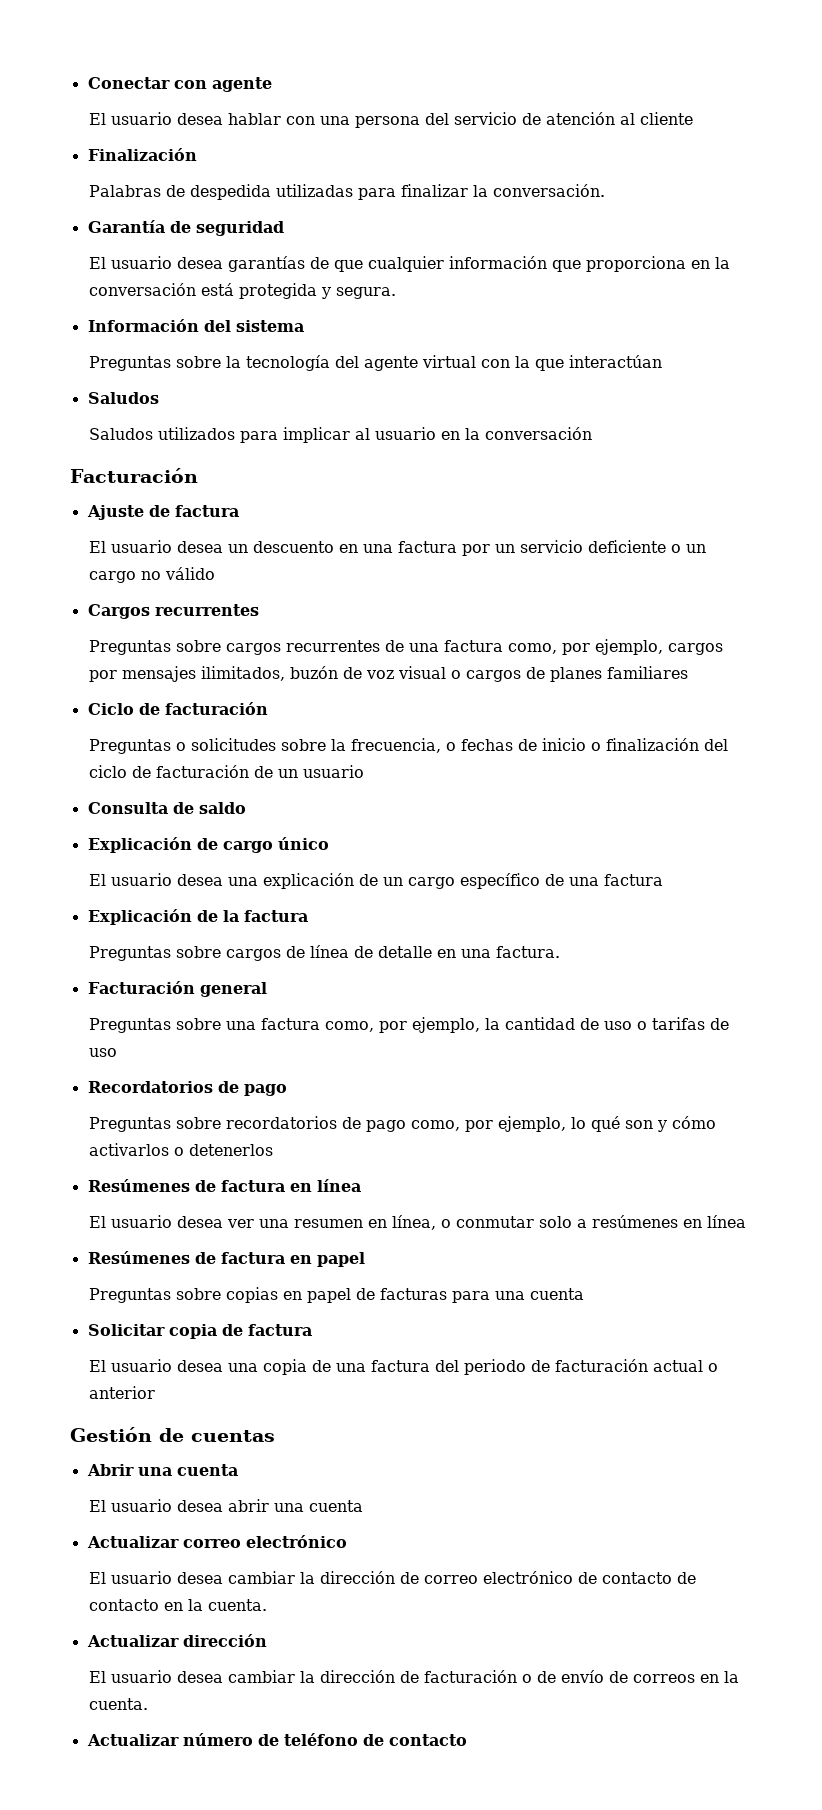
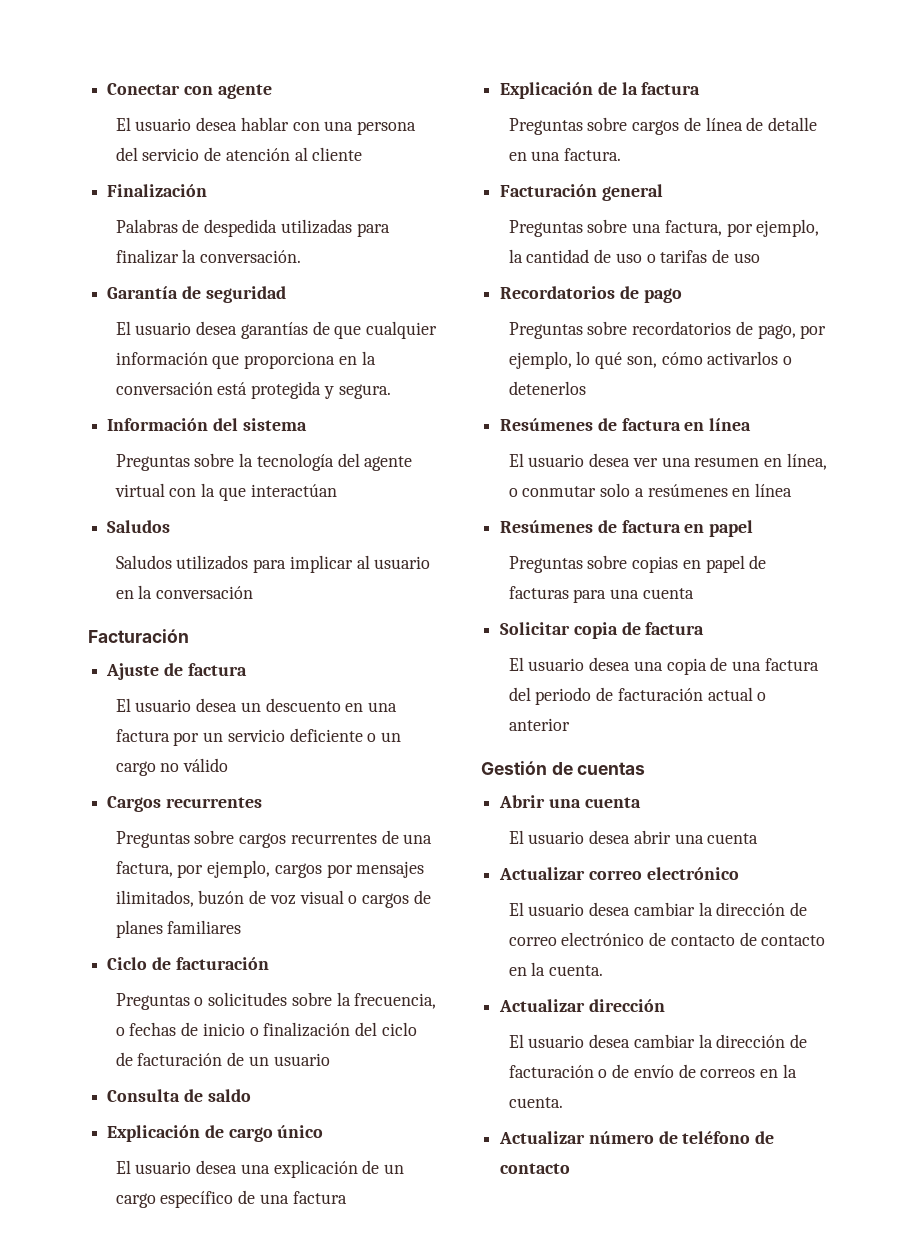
- Preguntas sobre cargos recurrentes de una factura como, por ejemplo, cargos por mensajes ilimitados, buzón de voz visual o cargos de planes familiares
+ Preguntas sobre cargos recurrentes de una factura, por ejemplo, cargos por mensajes ilimitados, buzón de voz visual o cargos de planes familiares
- Preguntas sobre una factura como, por ejemplo, la cantidad de uso o tarifas de uso
+ Preguntas sobre una factura, por ejemplo, la cantidad de uso o tarifas de uso
- Preguntas sobre recordatorios de pago como, por ejemplo, lo qué son y cómo activarlos o detenerlos
+ Preguntas sobre recordatorios de pago, por ejemplo, lo qué son, cómo activarlos o detenerlos

